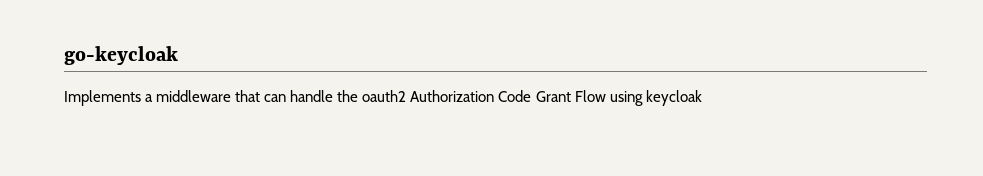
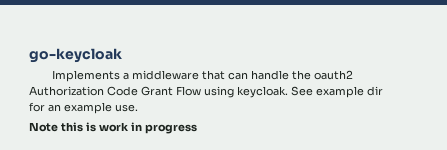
- Implements a middleware that can handle the oauth2 Authorization Code Grant Flow using keycloak
+ Implements a middleware that can handle the oauth2 Authorization Code Grant Flow using keycloak. See example dir for an example use.
+ Note this is work in progress

